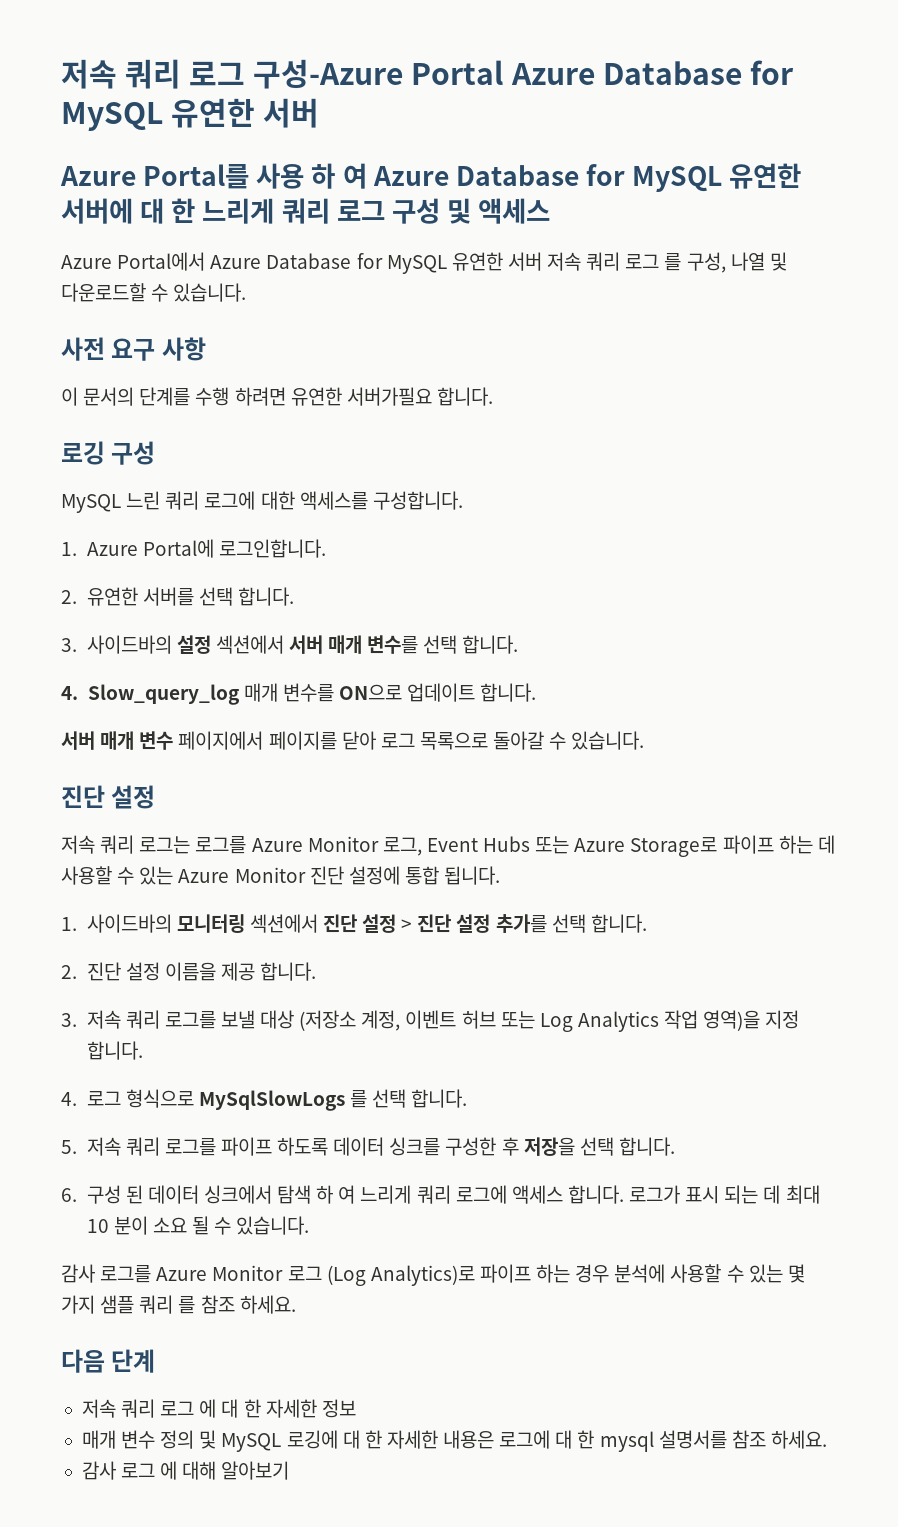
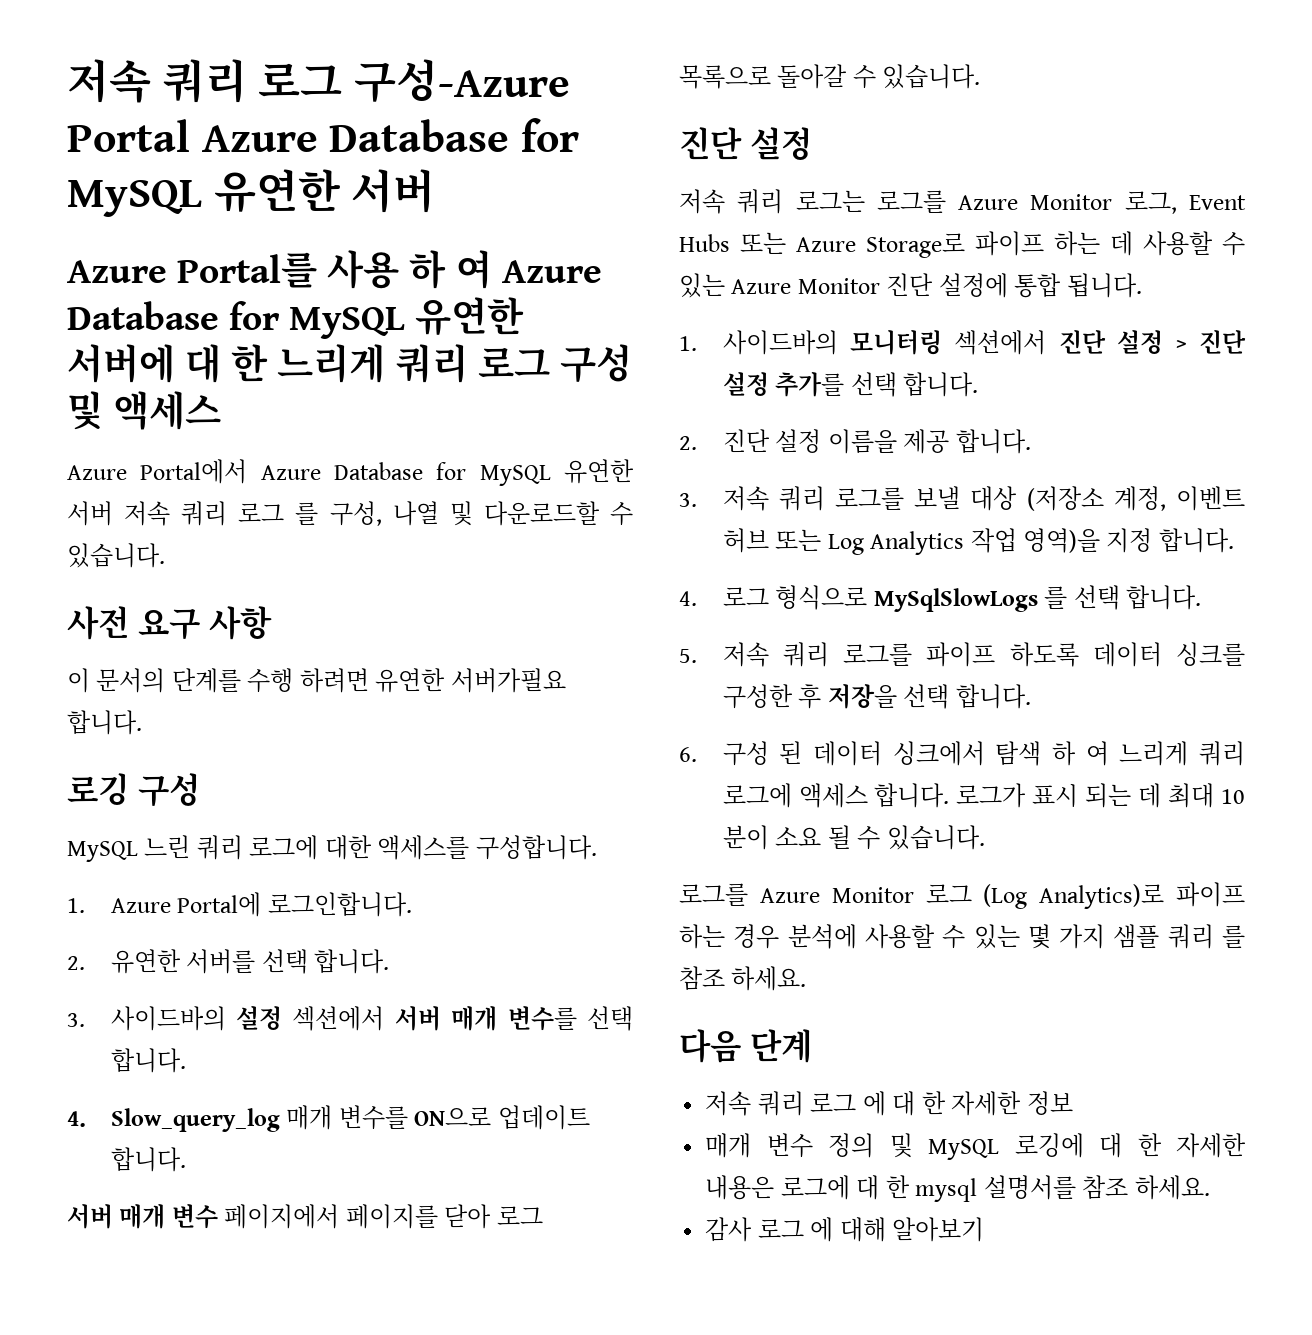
- 감사 로그를 Azure Monitor 로그 (Log Analytics)로 파이프 하는 경우 분석에 사용할 수 있는 몇 가지 샘플 쿼리 를 참조 하세요.
+ 로그를 Azure Monitor 로그 (Log Analytics)로 파이프 하는 경우 분석에 사용할 수 있는 몇 가지 샘플 쿼리 를 참조 하세요.

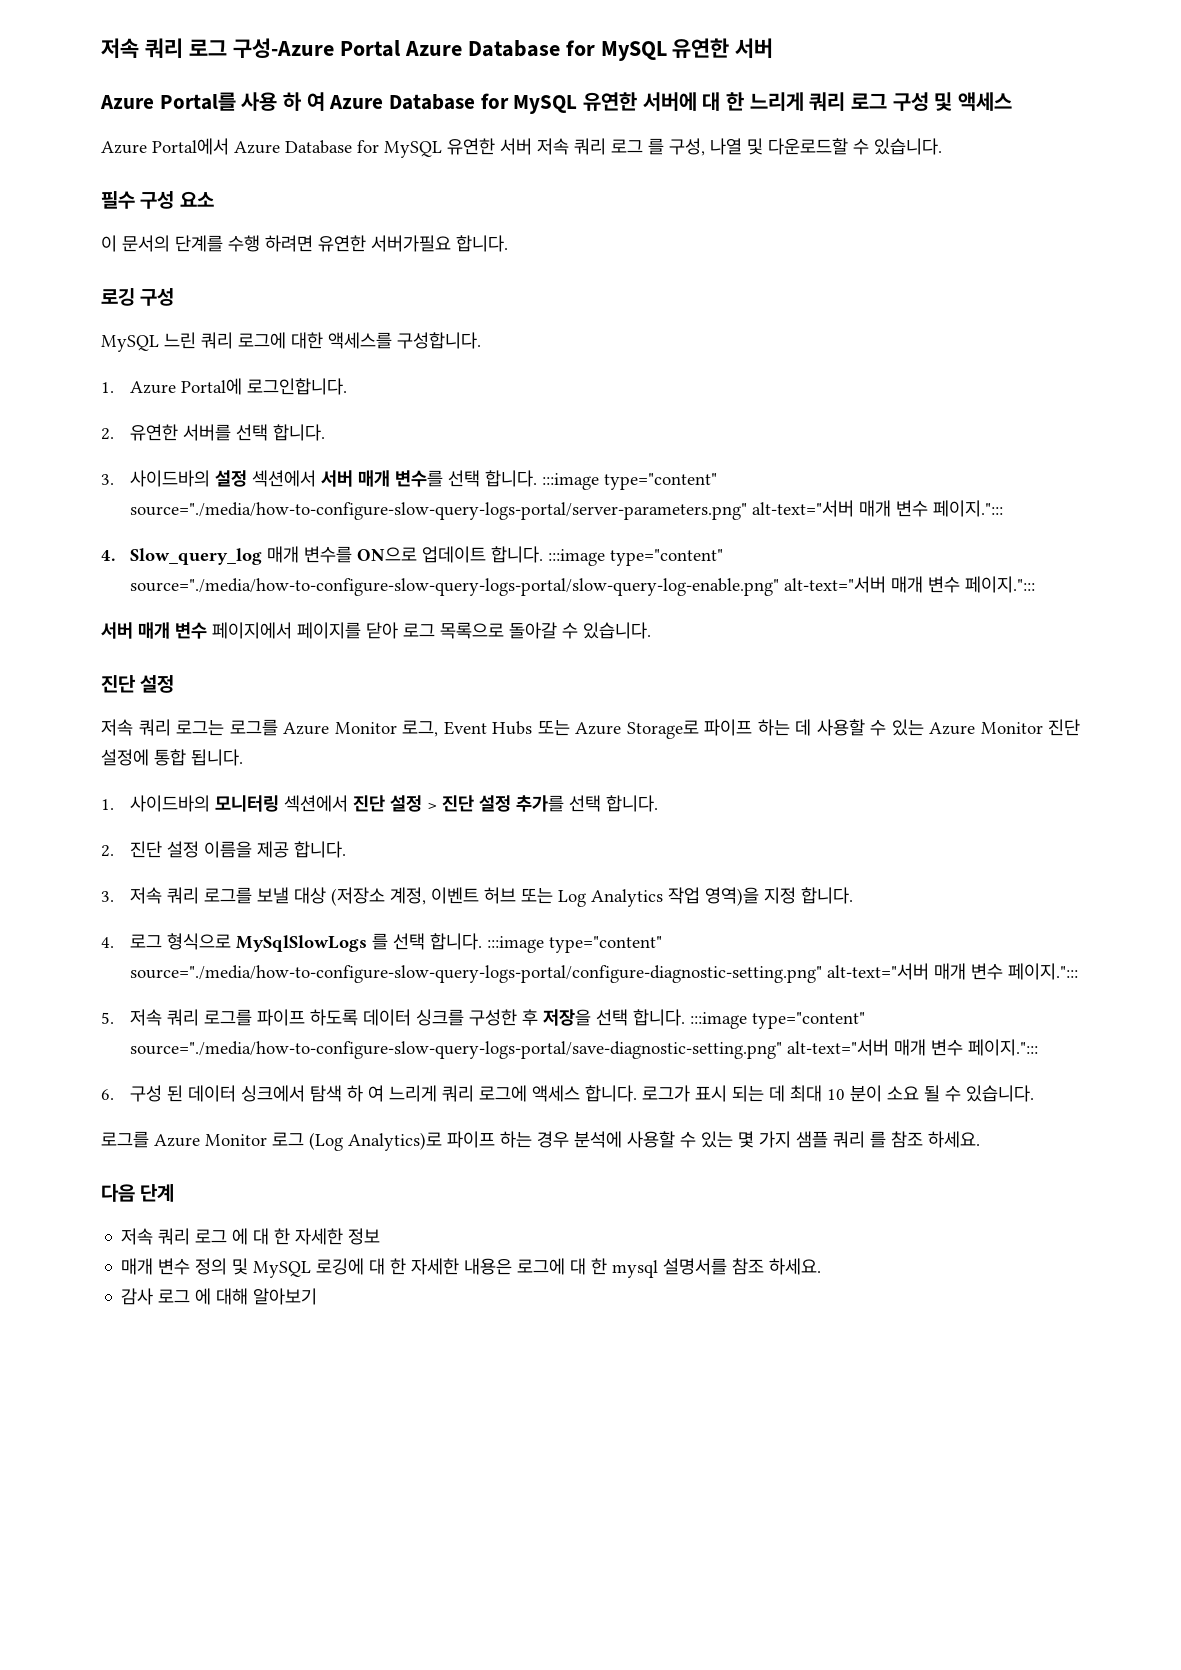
- 사전 요구 사항
+ 필수 구성 요소
- 3. 사이드바의 설정 섹션에서 서버 매개 변수를 선택 합니다.
+ 3. 사이드바의 설정 섹션에서 서버 매개 변수를 선택 합니다. :::image type="content" source="./media/how-to-configure-slow-query-logs-portal/server-parameters.png" alt-text="서버 매개 변수 페이지.":::
- 4. Slow_query_log 매개 변수를 ON으로 업데이트 합니다.
+ 4. Slow_query_log 매개 변수를 ON으로 업데이트 합니다. :::image type="content" source="./media/how-to-configure-slow-query-logs-portal/slow-query-log-enable.png" alt-text="서버 매개 변수 페이지.":::
- 4. 로그 형식으로 MySqlSlowLogs 를 선택 합니다.
+ 4. 로그 형식으로 MySqlSlowLogs 를 선택 합니다. :::image type="content" source="./media/how-to-configure-slow-query-logs-portal/configure-diagnostic-setting.png" alt-text="서버 매개 변수 페이지.":::
- 5. 저속 쿼리 로그를 파이프 하도록 데이터 싱크를 구성한 후 저장을 선택 합니다.
+ 5. 저속 쿼리 로그를 파이프 하도록 데이터 싱크를 구성한 후 저장을 선택 합니다. :::image type="content" source="./media/how-to-configure-slow-query-logs-portal/save-diagnostic-setting.png" alt-text="서버 매개 변수 페이지.":::

